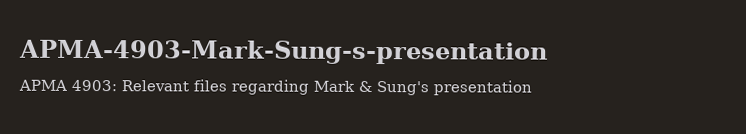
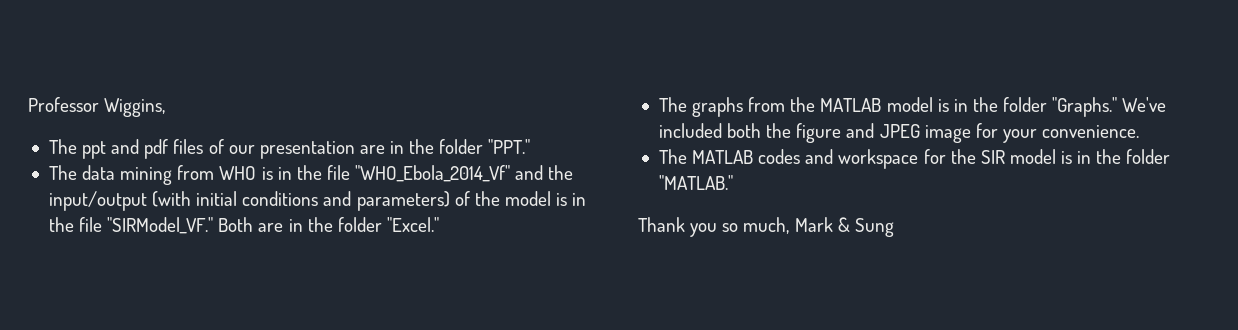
- APMA-4903-Mark-Sung-s-presentation
- APMA 4903: Relevant files regarding Mark & Sung's presentation
+ Professor Wiggins,
+ The ppt and pdf files of our presentation are in the folder "PPT."
+ The data mining from WHO is in the file "WHO_Ebola_2014_Vf" and the input/output (with initial conditions and parameters) of the model is in the file "SIRModel_VF." Both are in the folder "Excel."
+ The graphs from the MATLAB model is in the folder "Graphs." We've included both the figure and JPEG image for your convenience.
+ The MATLAB codes and workspace for the SIR model is in the folder "MATLAB."
+ Thank you so much, Mark & Sung

